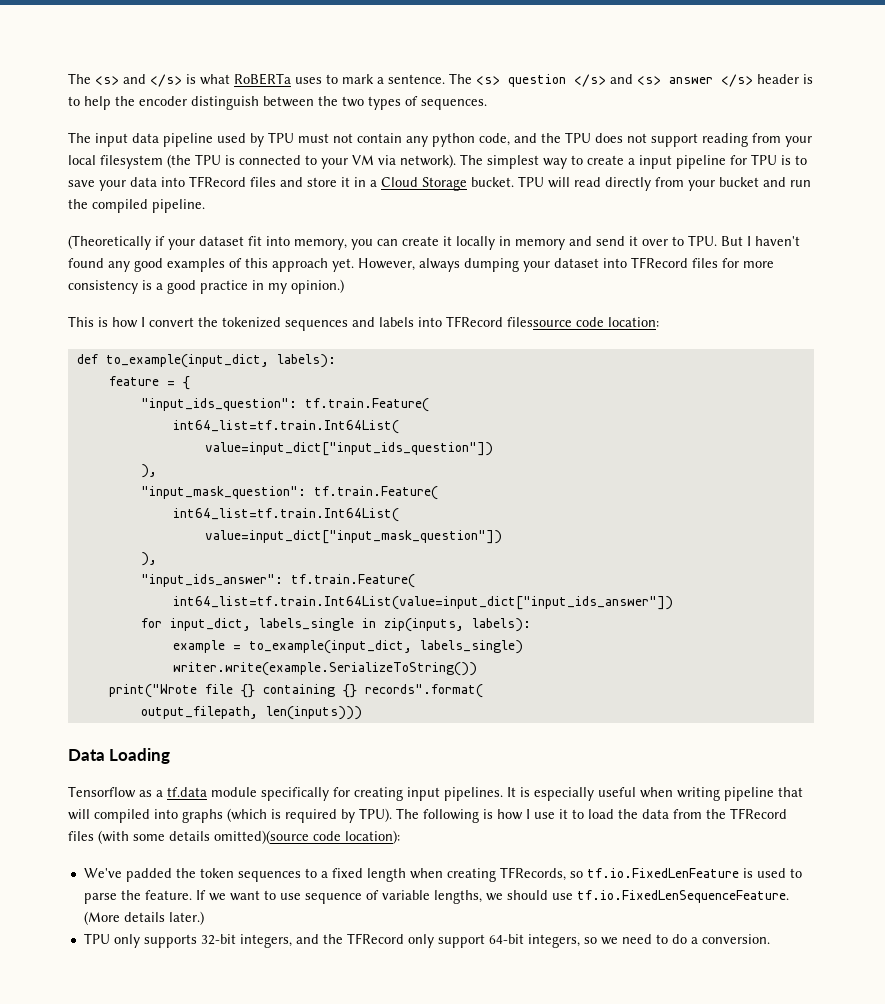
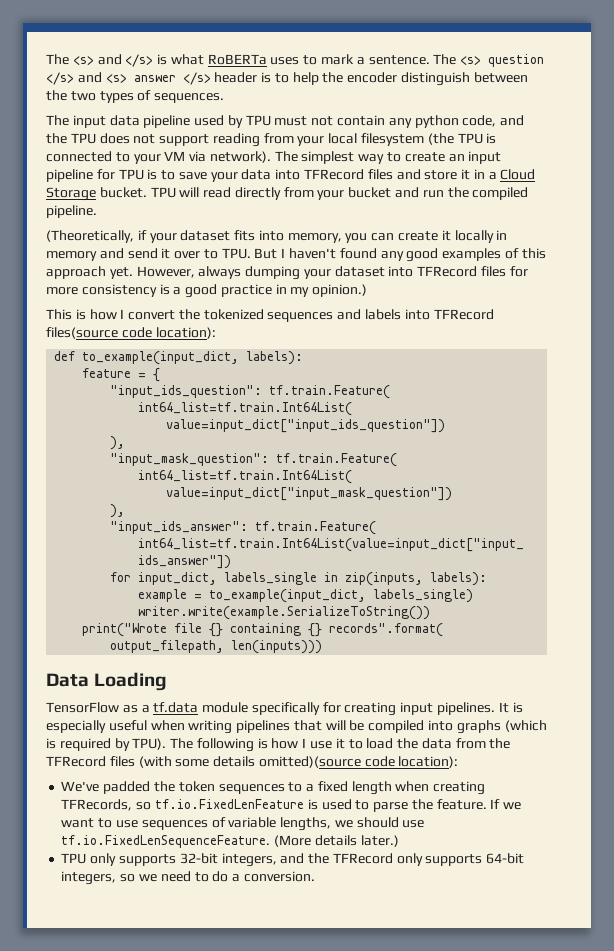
- The simplest way to create a input pipeline for TPU is to save your data into TFRecord files and store it in a Cloud Storage bucket.
+ The simplest way to create an input pipeline for TPU is to save your data into TFRecord files and store it in a Cloud Storage bucket.
- (Theoretically if your dataset fit into memory, you can create it locally in memory and send it over to TPU. But I haven't found any good examples of this approach yet.
+ (Theoretically, if your dataset fits into memory, you can create it locally in memory and send it over to TPU. But I haven't found any good examples of this approach yet.
- This is how I convert the tokenized sequences and labels into TFRecord filessource code location:
+ This is how I convert the tokenized sequences and labels into TFRecord files(source code location):
- Tensorflow as a tf.data module specifically for creating input pipelines.
+ TensorFlow as a tf.data module specifically for creating input pipelines.
- It is especially useful when writing pipeline that will compiled into graphs (which is required by TPU).
+ It is especially useful when writing pipelines that will be compiled into graphs (which is required by TPU).
- If we want to use sequence of variable lengths, we should use tf.io.FixedLenSequenceFeature. (More details later.)
+ If we want to use sequences of variable lengths, we should use tf.io.FixedLenSequenceFeature. (More details later.)
- TPU only supports 32-bit integers, and the TFRecord only support 64-bit integers, so we need to do a conversion.
+ TPU only supports 32-bit integers, and the TFRecord only supports 64-bit integers, so we need to do a conversion.

